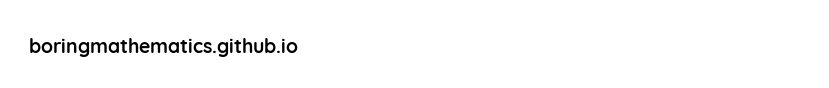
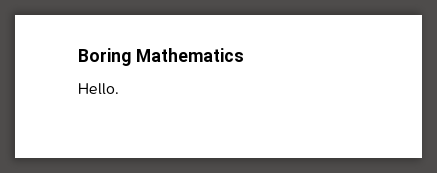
- boringmathematics.github.io
+ Boring Mathematics
+ Hello.

